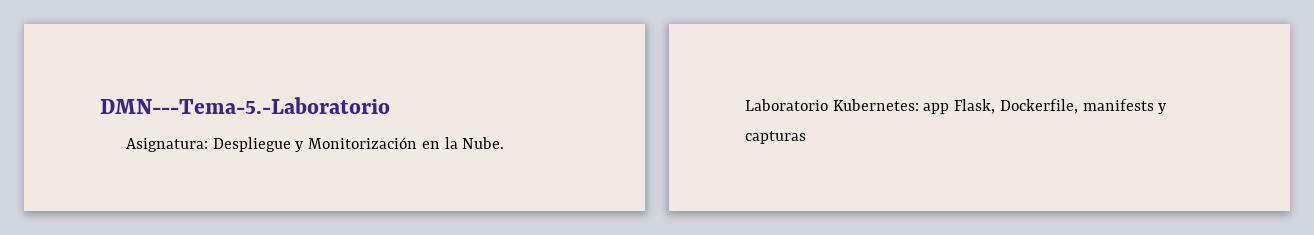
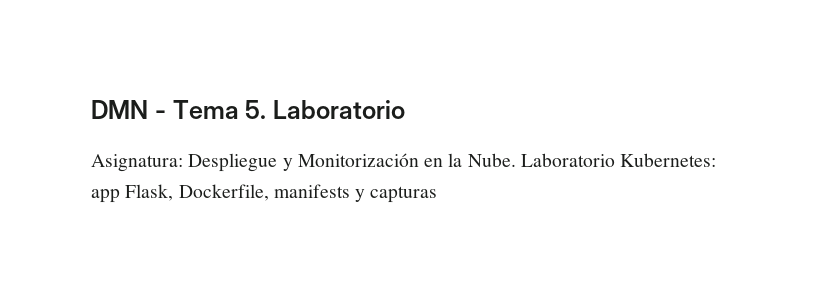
- DMN---Tema-5.-Laboratorio
+ DMN - Tema 5. Laboratorio

